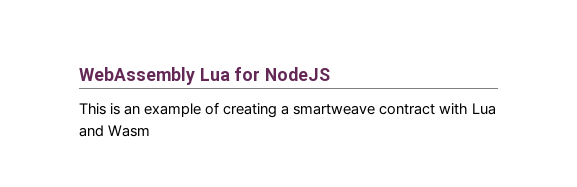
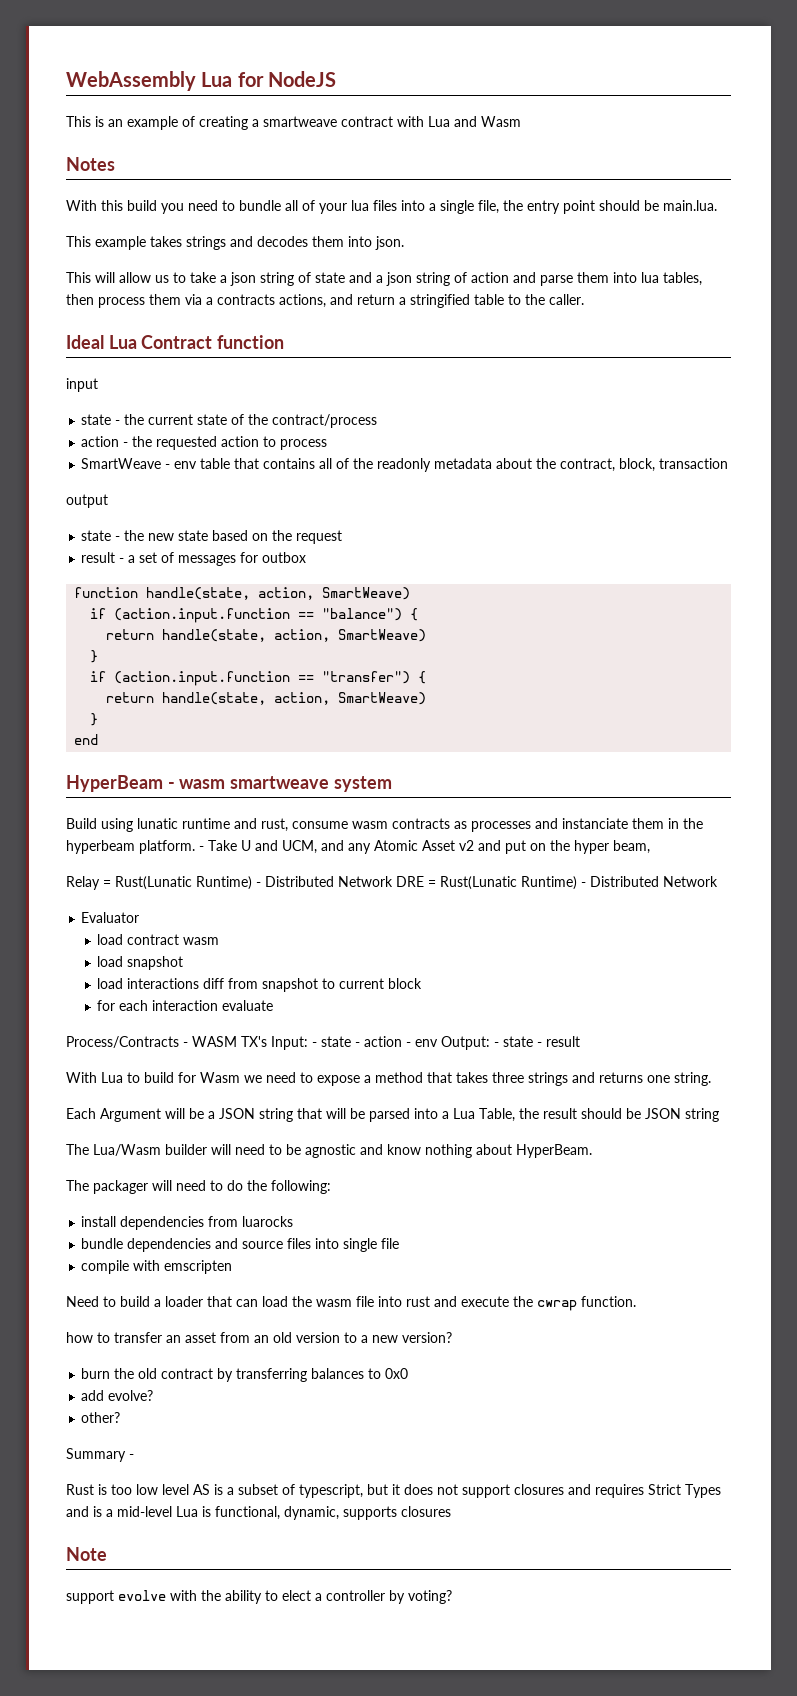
+ Notes
+ With this build you need to bundle all of your lua files into a single file, the entry point should be main.lua.
+ This example takes strings and decodes them into json.
+ This will allow us to take a json string of state and a json string of action and parse them into lua tables, then process them via a contracts actions, and return a stringified table to the caller.
+ Ideal Lua Contract function
+ input
+ state - the current state of the contract/process
+ action - the requested action to process
+ SmartWeave - env table that contains all of the readonly metadata about the contract, block, transaction
+ output
+ state - the new state based on the request
+ result - a set of messages for outbox
+ function handle(state, action, SmartWeave)
+ if (action.input.function == "balance") {
+ return handle(state, action, SmartWeave)
+ }
+ if (action.input.function == "transfer") {
+ return handle(state, action, SmartWeave)
+ }
+ end
+ HyperBeam - wasm smartweave system
+ Build using lunatic runtime and rust, consume wasm contracts as processes and instanciate them in the hyperbeam platform. - Take U and UCM, and any Atomic Asset v2 and put on the hyper beam,
+ Relay = Rust(Lunatic Runtime) - Distributed Network DRE = Rust(Lunatic Runtime) - Distributed Network
+ Evaluator
+ load contract wasm
+ load snapshot
+ load interactions diff from snapshot to current block
+ for each interaction evaluate
+ Process/Contracts - WASM TX's Input: - state - action - env Output: - state - result
+ With Lua to build for Wasm we need to expose a method that takes three strings and returns one string.
+ Each Argument will be a JSON string that will be parsed into a Lua Table, the result should be JSON string
+ The Lua/Wasm builder will need to be agnostic and know nothing about HyperBeam.
+ The packager will need to do the following:
+ install dependencies from luarocks
+ bundle dependencies and source files into single file
+ compile with emscripten
+ Need to build a loader that can load the wasm file into rust and execute the cwrap function.
+ how to transfer an asset from an old version to a new version?
+ burn the old contract by transferring balances to 0x0
+ add evolve?
+ other?
+ Summary -
+ Rust is too low level AS is a subset of typescript, but it does not support closures and requires Strict Types and is a mid-level Lua is functional, dynamic, supports closures
+ Note
+ support evolve with the ability to elect a controller by voting?

